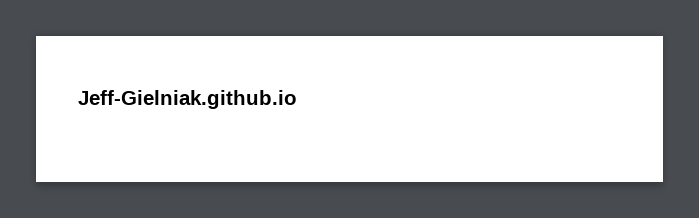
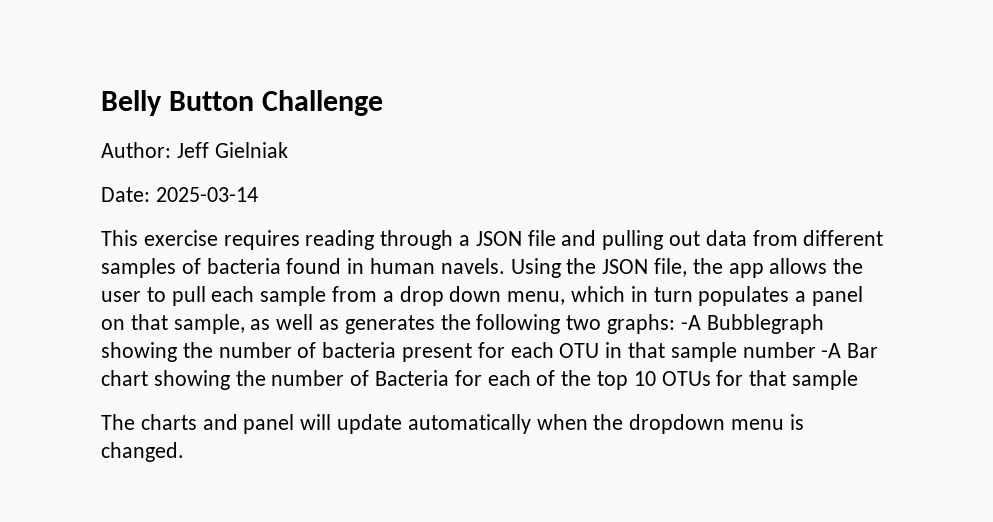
- Jeff-Gielniak.github.io
+ Belly Button Challenge
+ Author: Jeff Gielniak
+ Date: 2025-03-14
+ This exercise requires reading through a JSON file and pulling out data from different samples of bacteria found in human navels. Using the JSON file, the app allows the user to pull each sample from a drop down menu, which in turn populates a panel on that sample, as well as generates the following two graphs: -A Bubblegraph showing the number of bacteria present for each OTU in that sample number -A Bar chart showing the number of Bacteria for each of the top 10 OTUs for that sample
+ The charts and panel will update automatically when the dropdown menu is changed.

